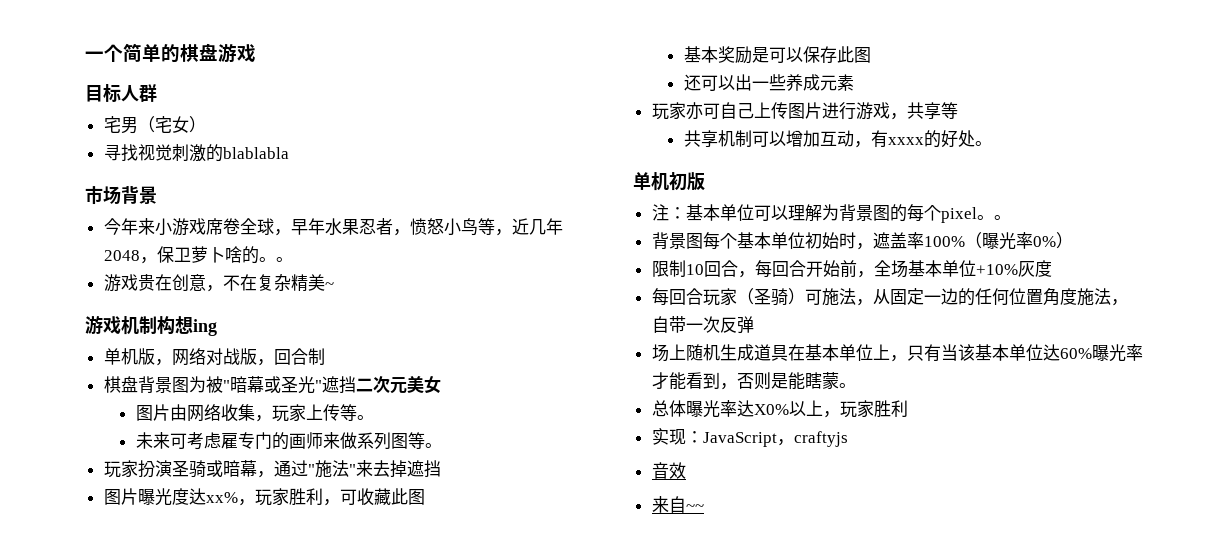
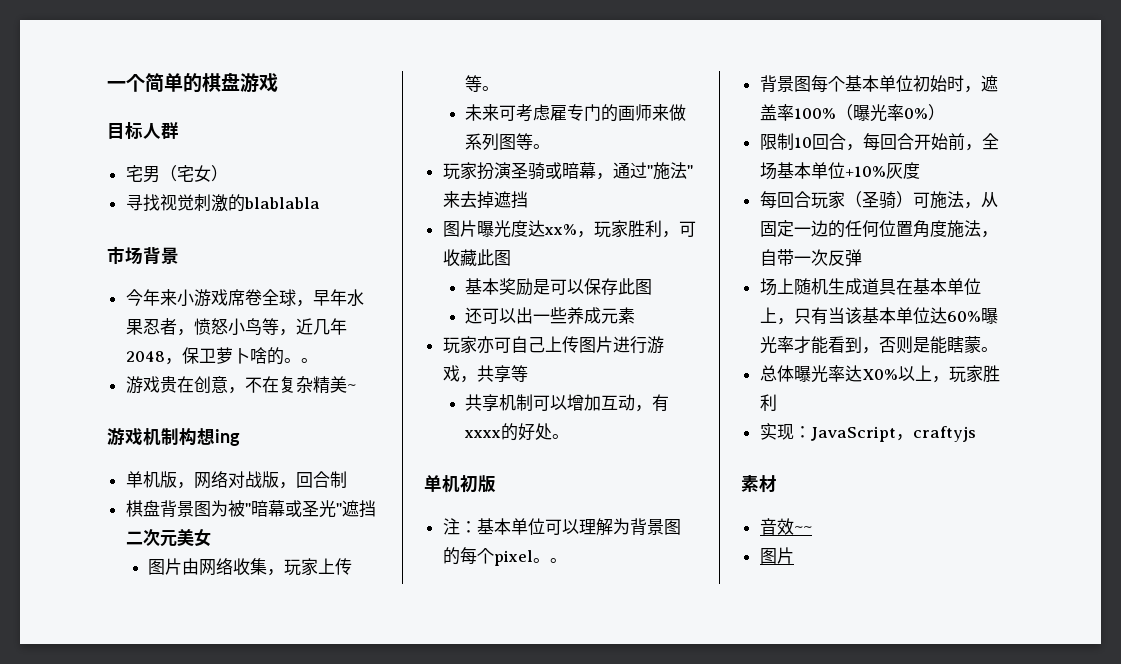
+ 素材
- 音效
- 来自~~
+ 音效~~
+ 图片

